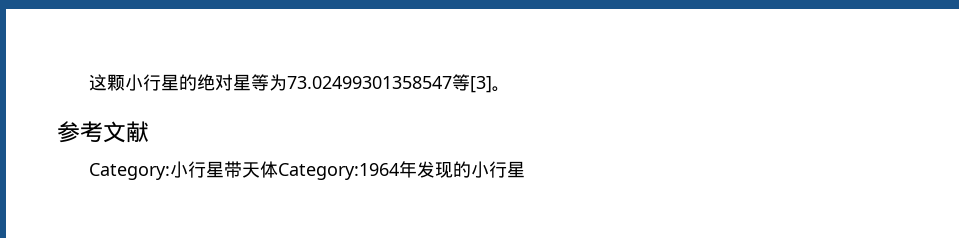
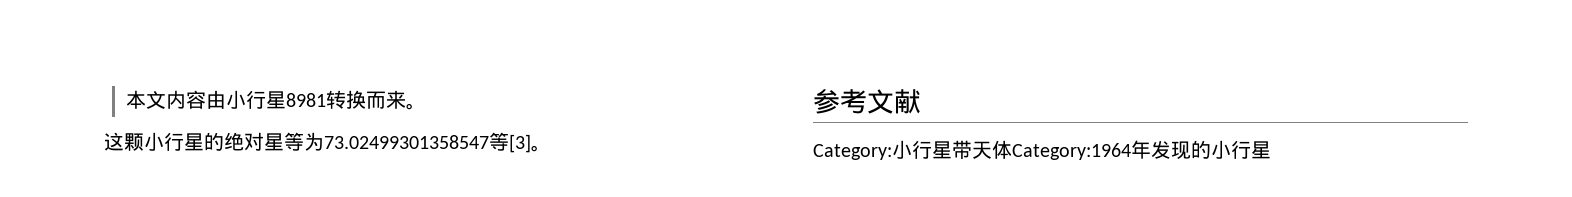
+ 本文内容由小行星8981转换而来。

